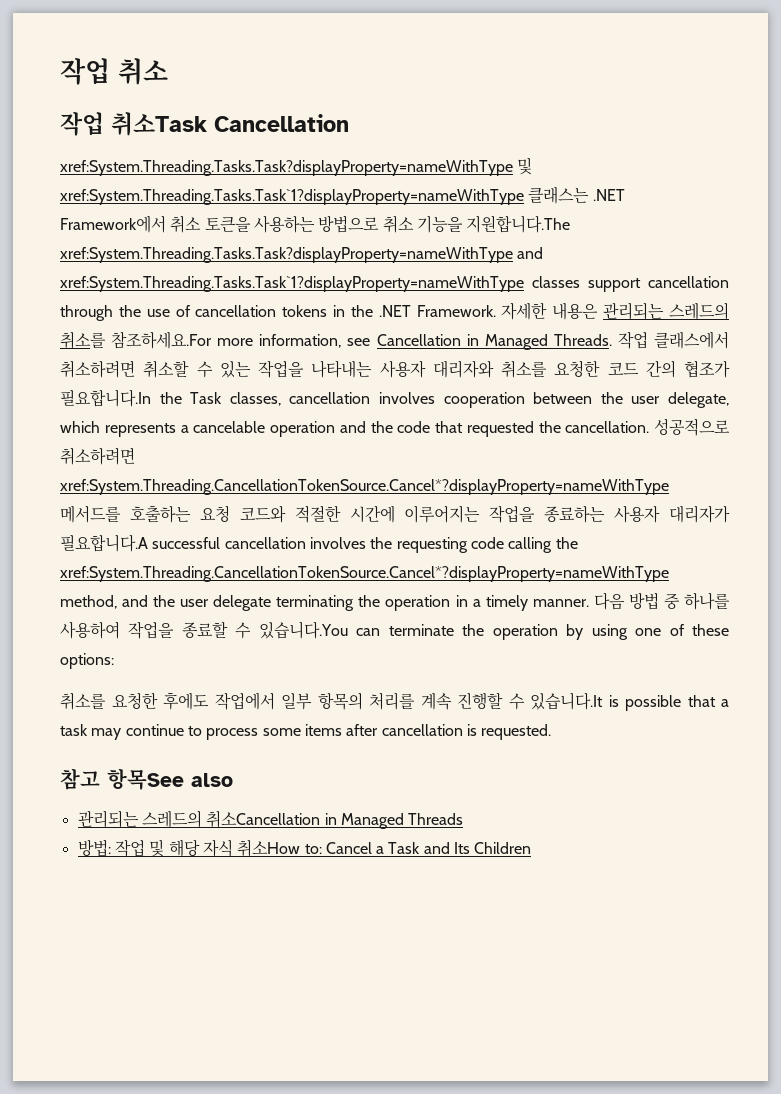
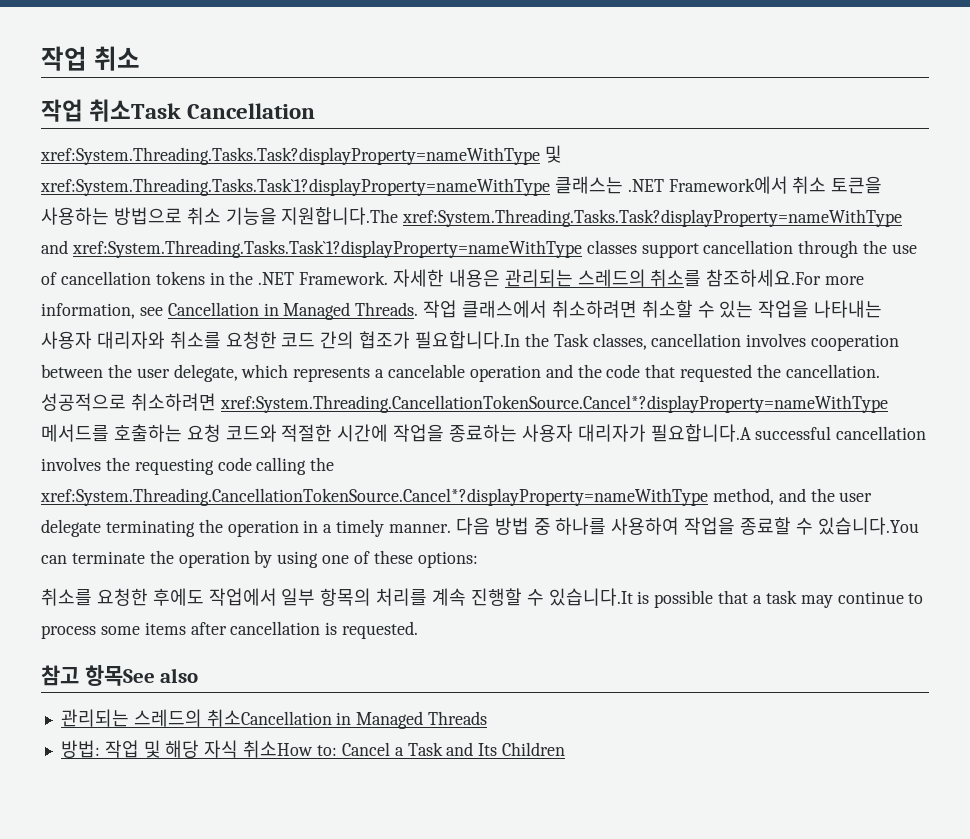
- 성공적으로 취소하려면 xref:System.Threading.CancellationTokenSource.Cancel*?displayProperty=nameWithType 메서드를 호출하는 요청 코드와 적절한 시간에 이루어지는 작업을 종료하는 사용자 대리자가 필요합니다.A successful cancellation involves the requesting code calling the xref:System.Threading.CancellationTokenSource.Cancel*?displayProperty=nameWithType method, and the user delegate terminating the operation in a timely manner.
+ 성공적으로 취소하려면 xref:System.Threading.CancellationTokenSource.Cancel*?displayProperty=nameWithType 메서드를 호출하는 요청 코드와 적절한 시간에 작업을 종료하는 사용자 대리자가 필요합니다.A successful cancellation involves the requesting code calling the xref:System.Threading.CancellationTokenSource.Cancel*?displayProperty=nameWithType method, and the user delegate terminating the operation in a timely manner.

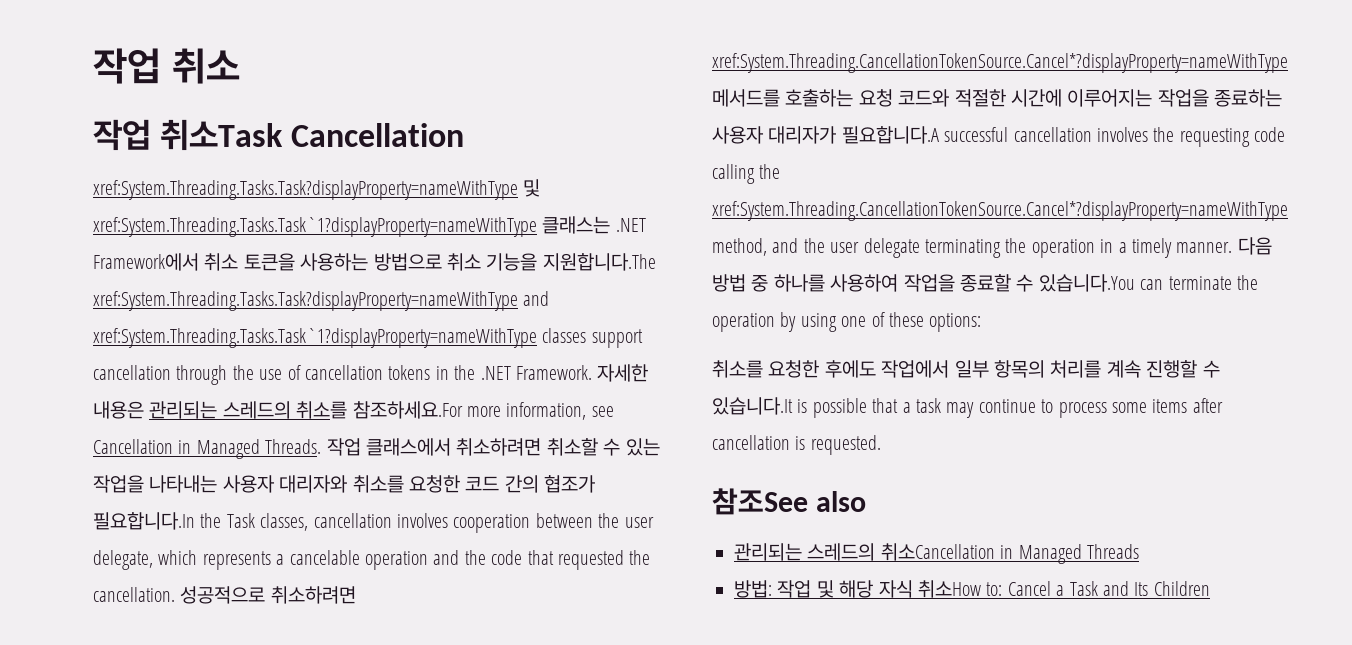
- 성공적으로 취소하려면 xref:System.Threading.CancellationTokenSource.Cancel*?displayProperty=nameWithType 메서드를 호출하는 요청 코드와 적절한 시간에 작업을 종료하는 사용자 대리자가 필요합니다.A successful cancellation involves the requesting code calling the xref:System.Threading.CancellationTokenSource.Cancel*?displayProperty=nameWithType method, and the user delegate terminating the operation in a timely manner.
+ 성공적으로 취소하려면 xref:System.Threading.CancellationTokenSource.Cancel*?displayProperty=nameWithType 메서드를 호출하는 요청 코드와 적절한 시간에 이루어지는 작업을 종료하는 사용자 대리자가 필요합니다.A successful cancellation involves the requesting code calling the xref:System.Threading.CancellationTokenSource.Cancel*?displayProperty=nameWithType method, and the user delegate terminating the operation in a timely manner.
- 참고 항목See also
+ 참조See also

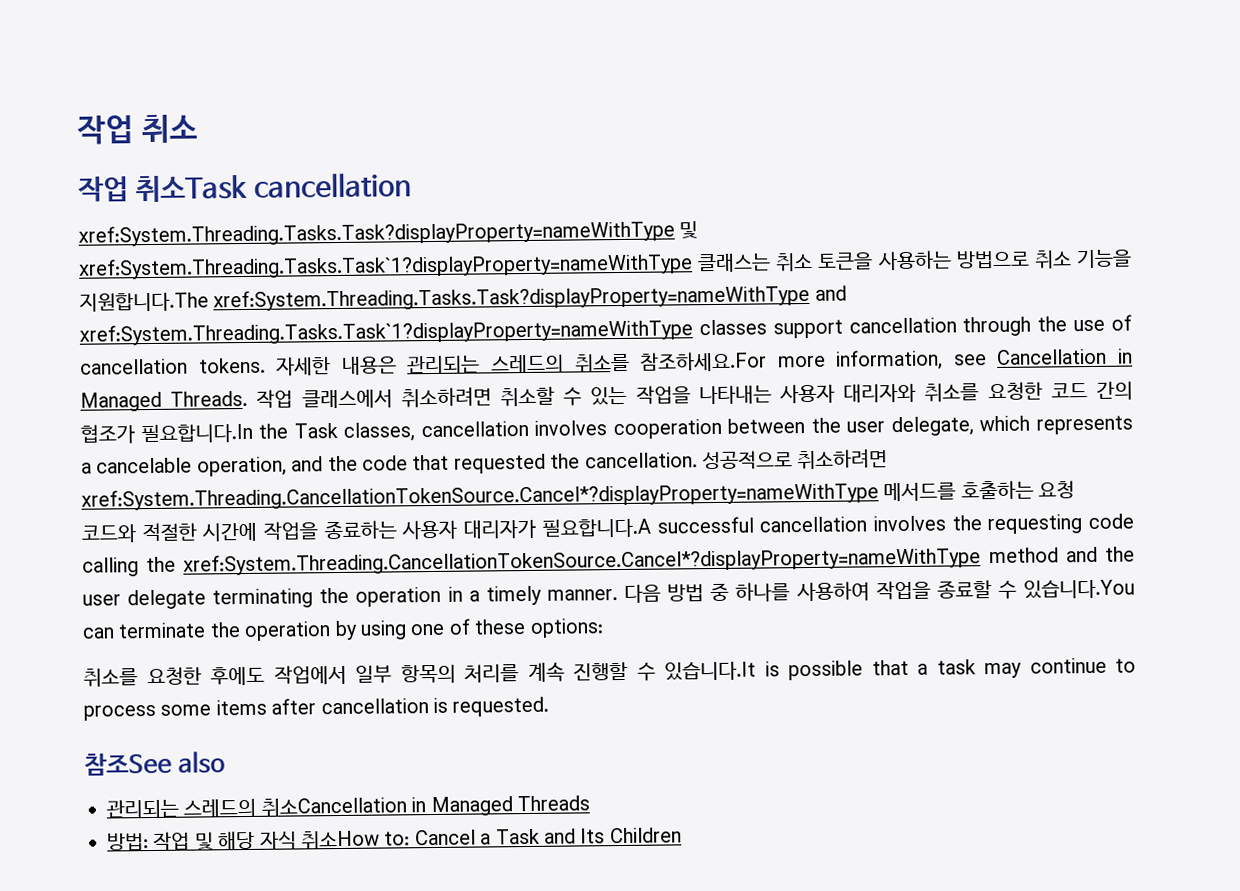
- 작업 취소Task Cancellation
+ 작업 취소Task cancellation
- xref:System.Threading.Tasks.Task?displayProperty=nameWithType 및 xref:System.Threading.Tasks.Task`1?displayProperty=nameWithType 클래스는 .NET Framework에서 취소 토큰을 사용하는 방법으로 취소 기능을 지원합니다.The xref:System.Threading.Tasks.Task?displayProperty=nameWithType and xref:System.Threading.Tasks.Task`1?displayProperty=nameWithType classes support cancellation through the use of cancellation tokens in the .NET Framework.
+ xref:System.Threading.Tasks.Task?displayProperty=nameWithType 및 xref:System.Threading.Tasks.Task`1?displayProperty=nameWithType 클래스는 취소 토큰을 사용하는 방법으로 취소 기능을 지원합니다.The xref:System.Threading.Tasks.Task?displayProperty=nameWithType and xref:System.Threading.Tasks.Task`1?displayProperty=nameWithType classes support cancellation through the use of cancellation tokens.
- 작업 클래스에서 취소하려면 취소할 수 있는 작업을 나타내는 사용자 대리자와 취소를 요청한 코드 간의 협조가 필요합니다.In the Task classes, cancellation involves cooperation between the user delegate, which represents a cancelable operation and the code that requested the cancellation.
+ 작업 클래스에서 취소하려면 취소할 수 있는 작업을 나타내는 사용자 대리자와 취소를 요청한 코드 간의 협조가 필요합니다.In the Task classes, cancellation involves cooperation between the user delegate, which represents a cancelable operation, and the code that requested the cancellation.
- 성공적으로 취소하려면 xref:System.Threading.CancellationTokenSource.Cancel*?displayProperty=nameWithType 메서드를 호출하는 요청 코드와 적절한 시간에 이루어지는 작업을 종료하는 사용자 대리자가 필요합니다.A successful cancellation involves the requesting code calling the xref:System.Threading.CancellationTokenSource.Cancel*?displayProperty=nameWithType method, and the user delegate terminating the operation in a timely manner.
+ 성공적으로 취소하려면 xref:System.Threading.CancellationTokenSource.Cancel*?displayProperty=nameWithType 메서드를 호출하는 요청 코드와 적절한 시간에 작업을 종료하는 사용자 대리자가 필요합니다.A successful cancellation involves the requesting code calling the xref:System.Threading.CancellationTokenSource.Cancel*?displayProperty=nameWithType method and the user delegate terminating the operation in a timely manner.

